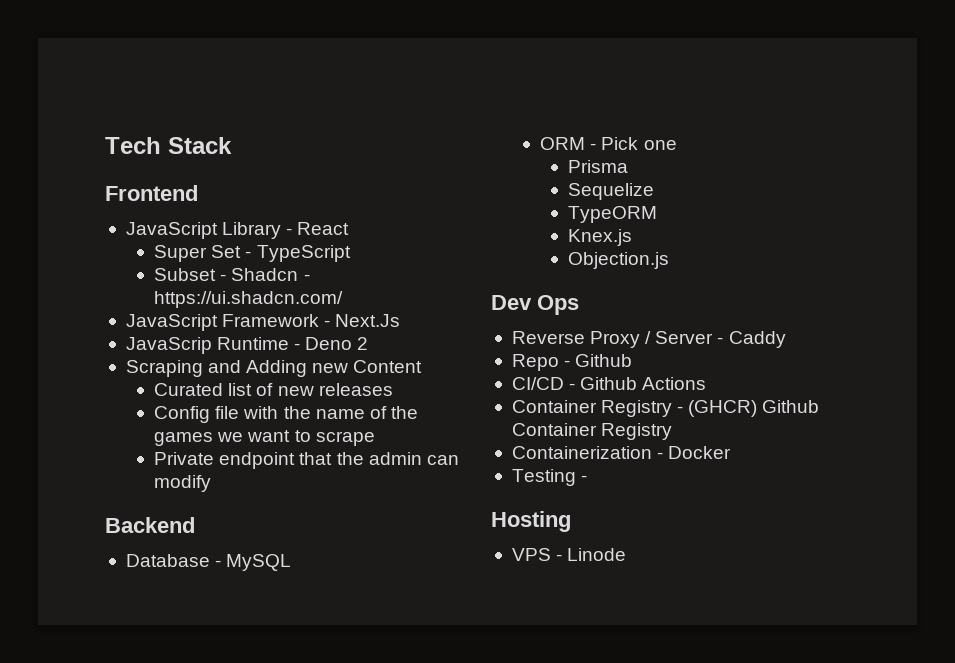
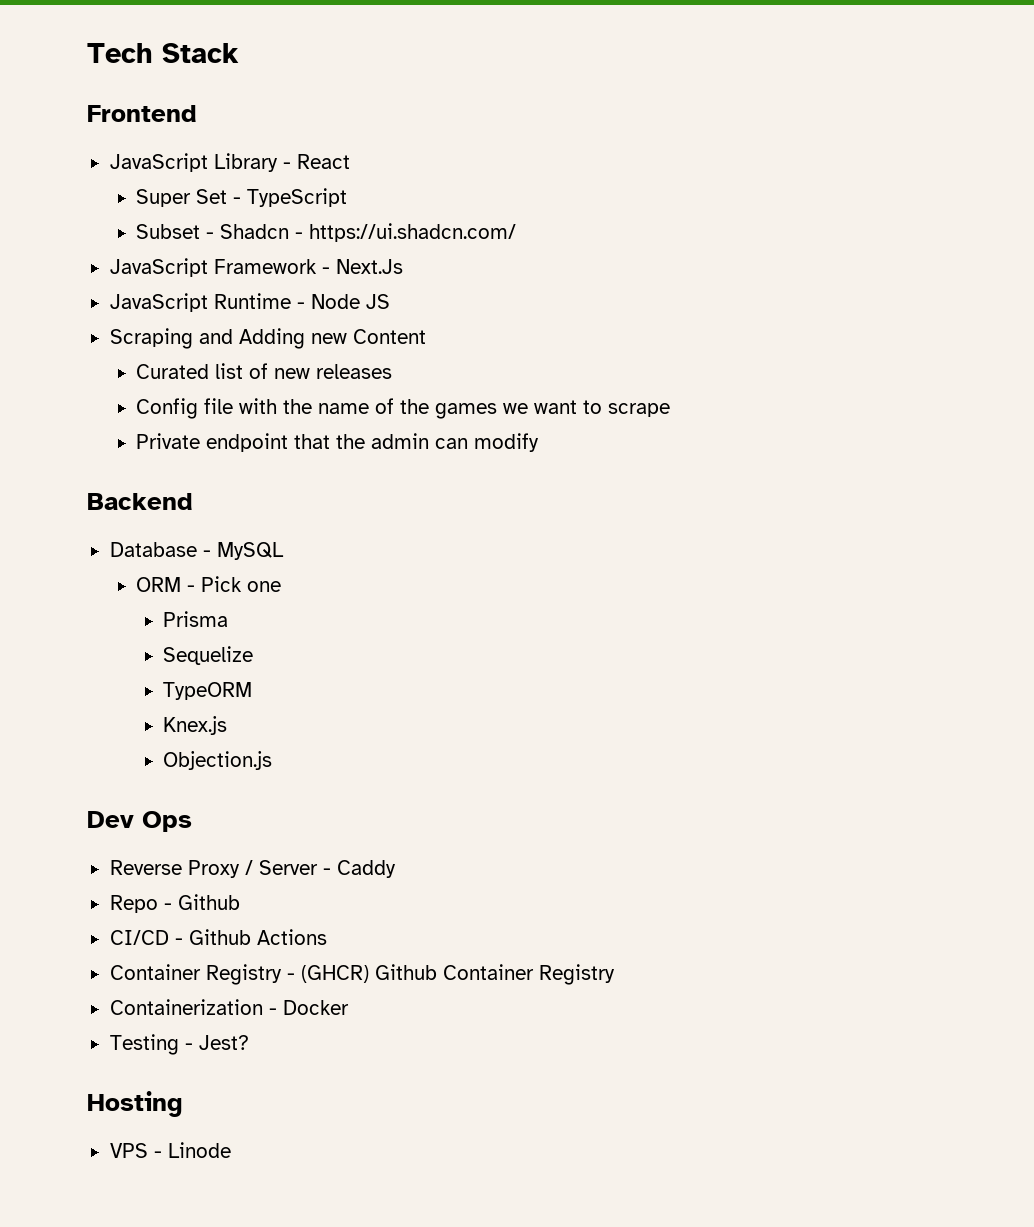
- JavaScrip Runtime - Deno 2
+ JavaScript Runtime - Node JS
- Testing -
+ Testing - Jest?

